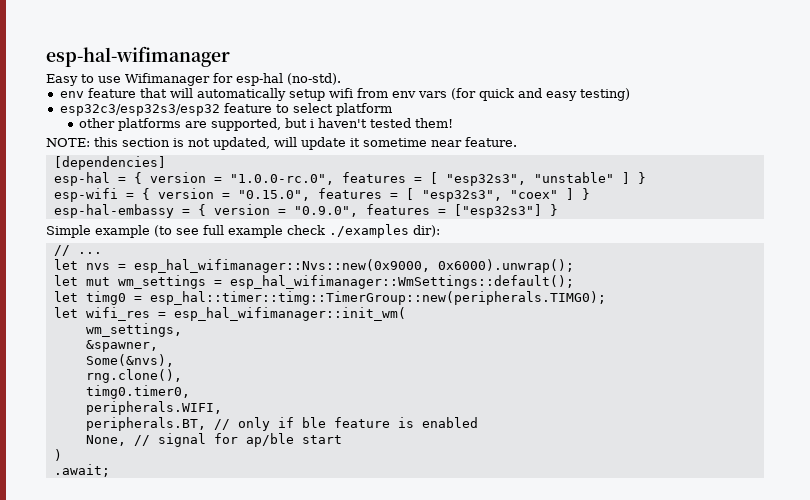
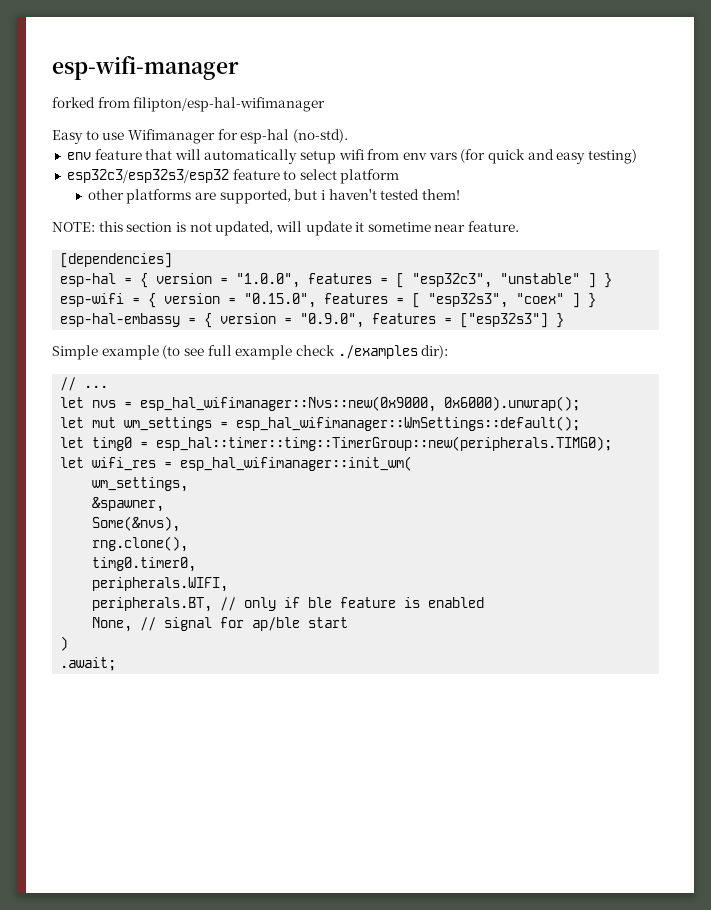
- esp-hal-wifimanager
+ esp-wifi-manager
+ forked from filipton/esp-hal-wifimanager
- esp-hal = { version = "1.0.0-rc.0", features = [ "esp32s3", "unstable" ] }
+ esp-hal = { version = "1.0.0", features = [ "esp32c3", "unstable" ] }

